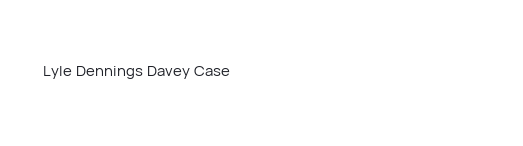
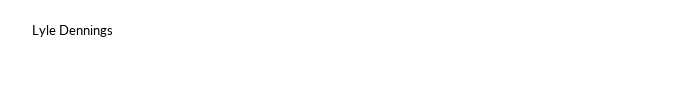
- Lyle Dennings Davey Case
+ Lyle Dennings

